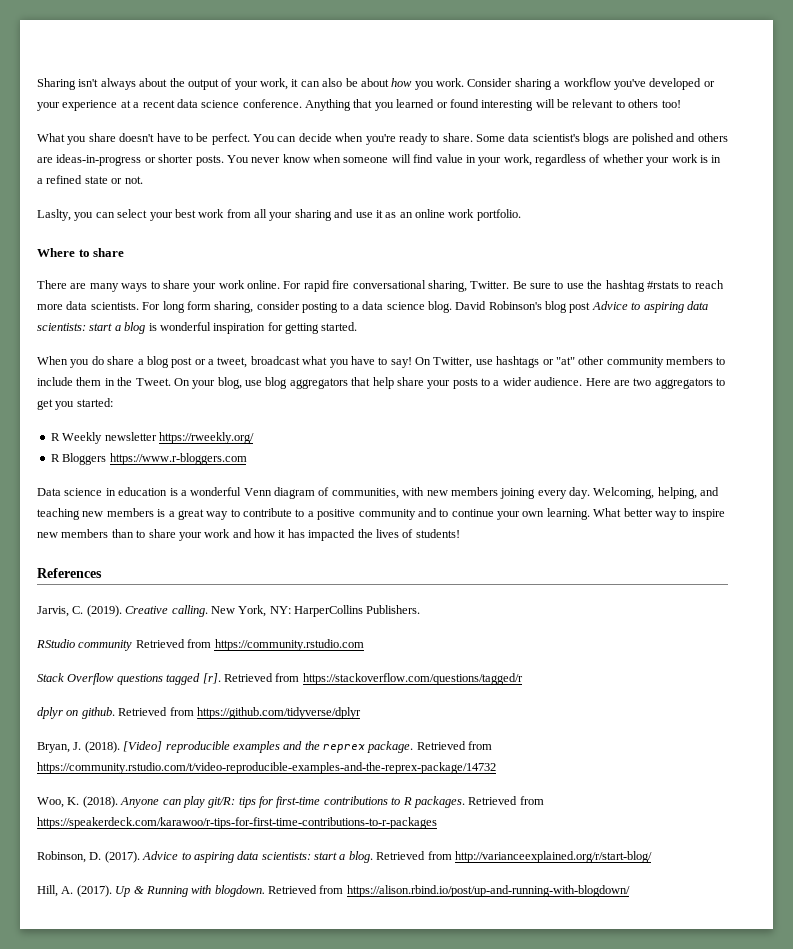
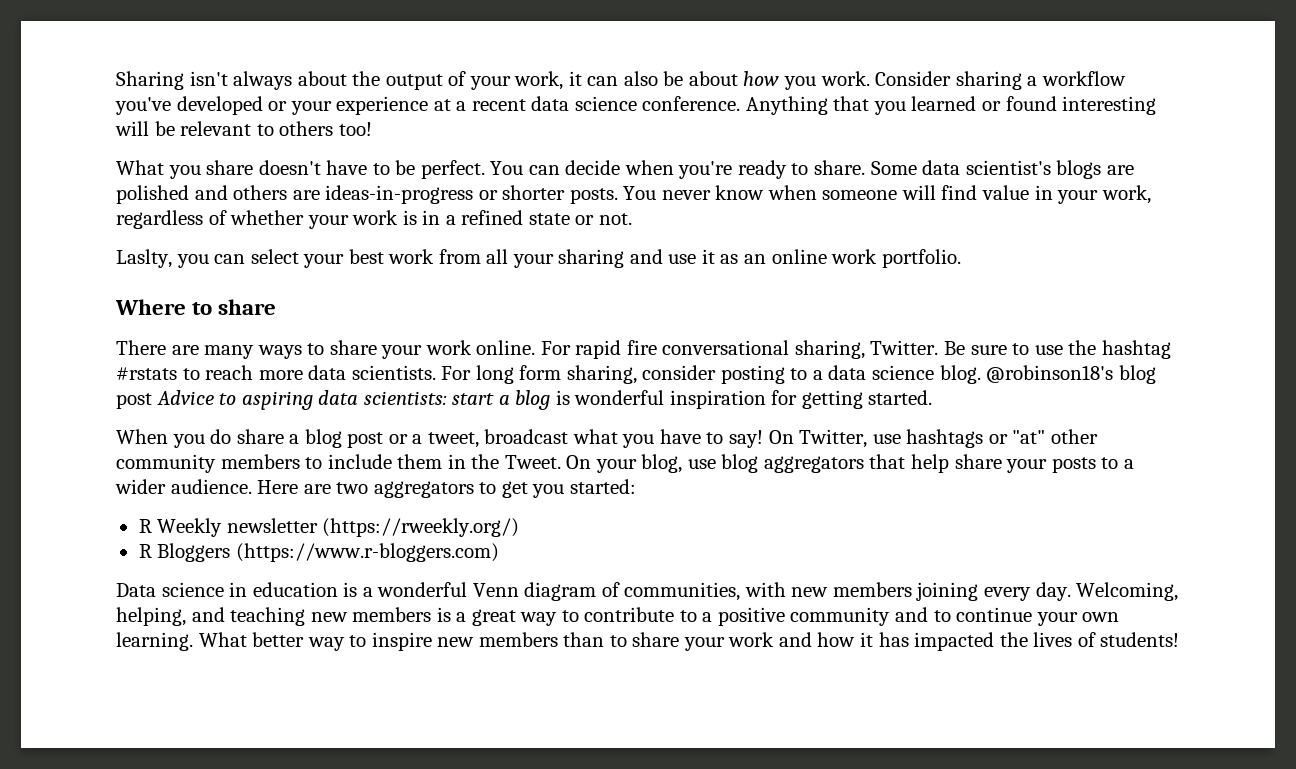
- David Robinson's blog post Advice to aspiring data scientists: start a blog is wonderful inspiration for getting started.
+ @robinson18's blog post Advice to aspiring data scientists: start a blog is wonderful inspiration for getting started.
- R Weekly newsletter https://rweekly.org/
+ R Weekly newsletter (https://rweekly.org/)
- R Bloggers https://www.r-bloggers.com
+ R Bloggers (https://www.r-bloggers.com)
- References
- Jarvis, C. (2019). Creative calling. New York, NY: HarperCollins Publishers.
- RStudio community Retrieved from https://community.rstudio.com
- Stack Overflow questions tagged [r]. Retrieved from https://stackoverflow.com/questions/tagged/r
- dplyr on github. Retrieved from https://github.com/tidyverse/dplyr
- Bryan, J. (2018). [Video] reproducible examples and the reprex package. Retrieved from https://community.rstudio.com/t/video-reproducible-examples-and-the-reprex-package/14732
- Woo, K. (2018). Anyone can play git/R: tips for first-time contributions to R packages. Retrieved from https://speakerdeck.com/karawoo/r-tips-for-first-time-contributions-to-r-packages
- Robinson, D. (2017). Advice to aspiring data scientists: start a blog. Retrieved from http://varianceexplained.org/r/start-blog/
- Hill, A. (2017). Up & Running with blogdown. Retrieved from https://alison.rbind.io/post/up-and-running-with-blogdown/

